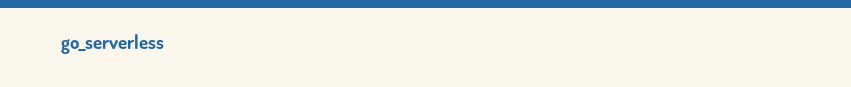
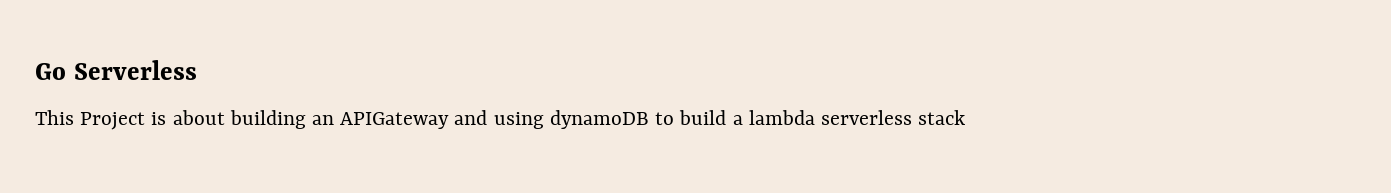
- go_serverless
+ Go Serverless
+ This Project is about building an APIGateway and using dynamoDB to build a lambda serverless stack

